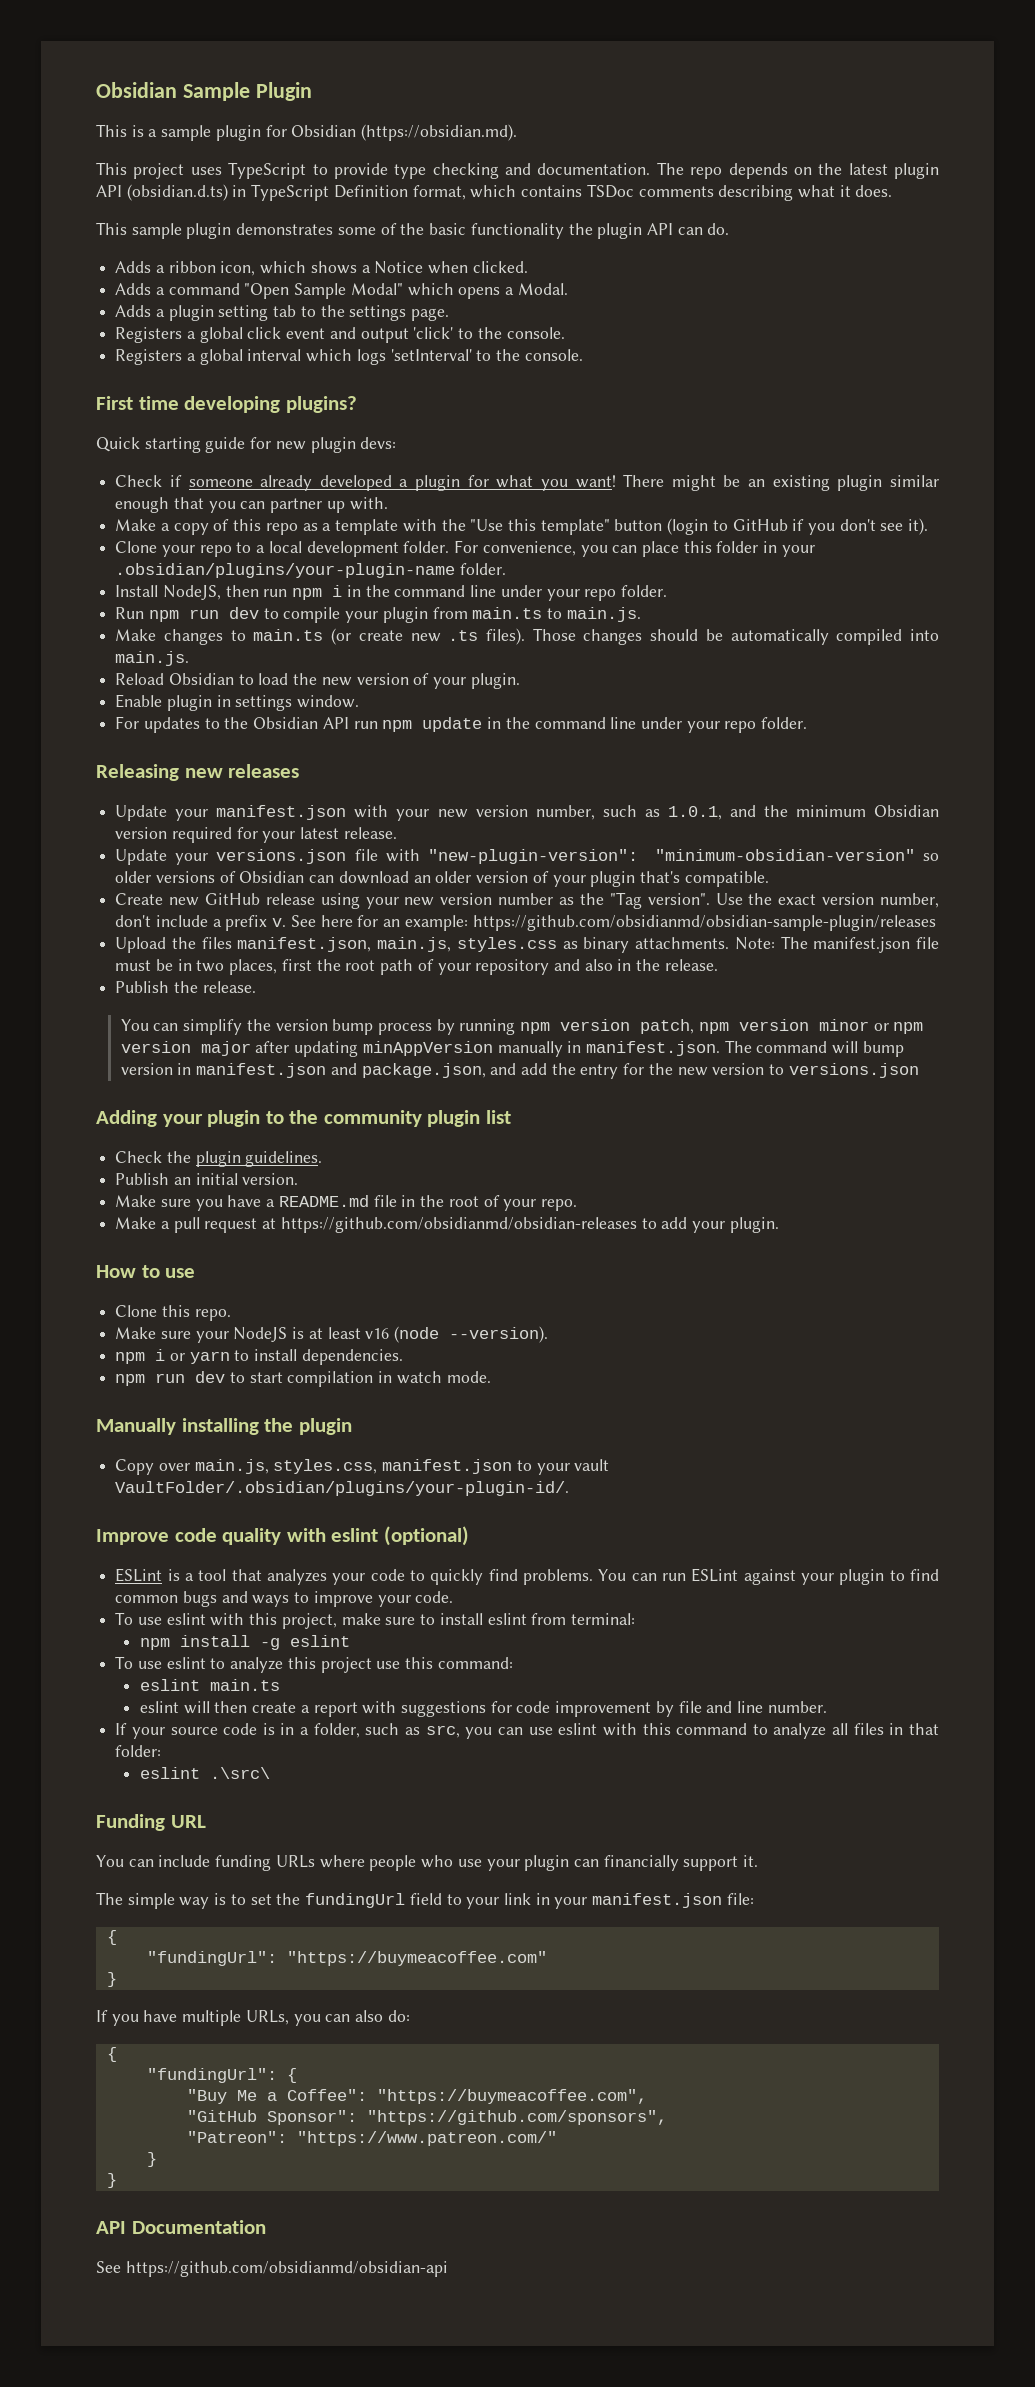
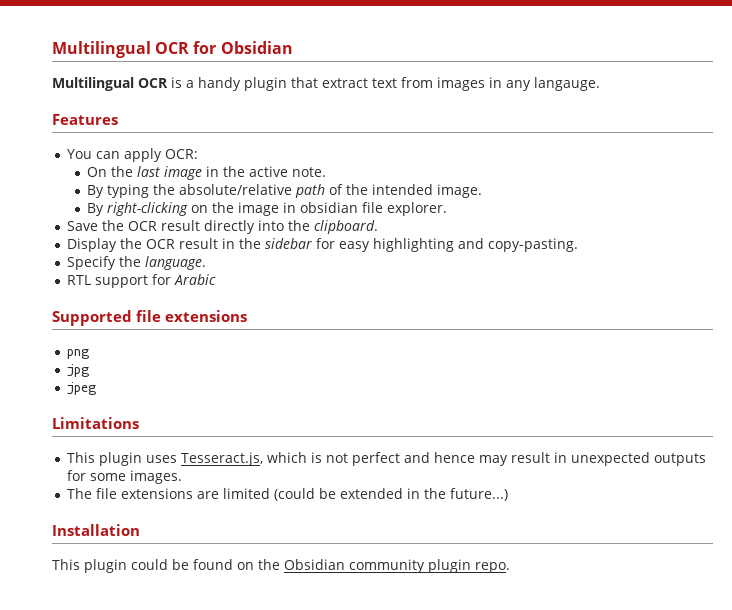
- Obsidian Sample Plugin
- This is a sample plugin for Obsidian (https://obsidian.md).
- This project uses TypeScript to provide type checking and documentation. The repo depends on the latest plugin API (obsidian.d.ts) in TypeScript Definition format, which contains TSDoc comments describing what it does.
- This sample plugin demonstrates some of the basic functionality the plugin API can do.
- Adds a ribbon icon, which shows a Notice when clicked.
- Adds a command "Open Sample Modal" which opens a Modal.
- Adds a plugin setting tab to the settings page.
- Registers a global click event and output 'click' to the console.
- Registers a global interval which logs 'setInterval' to the console.
- First time developing plugins?
- Quick starting guide for new plugin devs:
- Check if someone already developed a plugin for what you want! There might be an existing plugin similar enough that you can partner up with.
- Make a copy of this repo as a template with the "Use this template" button (login to GitHub if you don't see it).
- Clone your repo to a local development folder. For convenience, you can place this folder in your .obsidian/plugins/your-plugin-name folder.
- Install NodeJS, then run npm i in the command line under your repo folder.
- Run npm run dev to compile your plugin from main.ts to main.js.
- Make changes to main.ts (or create new .ts files). Those changes should be automatically compiled into main.js.
- Reload Obsidian to load the new version of your plugin.
- Enable plugin in settings window.
- For updates to the Obsidian API run npm update in the command line under your repo folder.
- Releasing new releases
- Update your manifest.json with your new version number, such as 1.0.1, and the minimum Obsidian version required for your latest release.
- Update your versions.json file with "new-plugin-version": "minimum-obsidian-version" so older versions of Obsidian can download an older version of your plugin that's compatible.
- Create new GitHub release using your new version number as the "Tag version". Use the exact version number, don't include a prefix v. See here for an example: https://github.com/obsidianmd/obsidian-sample-plugin/releases
- Upload the files manifest.json, main.js, styles.css as binary attachments. Note: The manifest.json file must be in two places, first the root path of your repository and also in the release.
- Publish the release.
- You can simplify the version bump process by running npm version patch, npm version minor or npm version major after updating minAppVersion manually in manifest.json. The command will bump version in manifest.json and package.json, and add the entry for the new version to versions.json
- Adding your plugin to the community plugin list
- Check the plugin guidelines.
- Publish an initial version.
- Make sure you have a README.md file in the root of your repo.
- Make a pull request at https://github.com/obsidianmd/obsidian-releases to add your plugin.
- How to use
- Clone this repo.
- Make sure your NodeJS is at least v16 (node --version).
- npm i or yarn to install dependencies.
- npm run dev to start compilation in watch mode.
- Manually installing the plugin
- Copy over main.js, styles.css, manifest.json to your vault VaultFolder/.obsidian/plugins/your-plugin-id/.
- Improve code quality with eslint (optional)
- ESLint is a tool that analyzes your code to quickly find problems. You can run ESLint against your plugin to find common bugs and ways to improve your code.
- To use eslint with this project, make sure to install eslint from terminal:
- npm install -g eslint
- To use eslint to analyze this project use this command:
- eslint main.ts
- eslint will then create a report with suggestions for code improvement by file and line number.
- If your source code is in a folder, such as src, you can use eslint with this command to analyze all files in that folder:
- eslint .\src\
- Funding URL
- You can include funding URLs where people who use your plugin can financially support it.
- The simple way is to set the fundingUrl field to your link in your manifest.json file:
- {
- "fundingUrl": "https://buymeacoffee.com"
- }
- If you have multiple URLs, you can also do:
- {
- "fundingUrl": {
- "Buy Me a Coffee": "https://buymeacoffee.com",
- "GitHub Sponsor": "https://github.com/sponsors",
- "Patreon": "https://www.patreon.com/"
- }
- }
- API Documentation
- See https://github.com/obsidianmd/obsidian-api
+ Multilingual OCR for Obsidian
+ Multilingual OCR is a handy plugin that extract text from images in any langauge.
+ Features
+ You can apply OCR:
+ On the last image in the active note.
+ By typing the absolute/relative path of the intended image.
+ By right-clicking on the image in obsidian file explorer.
+ Save the OCR result directly into the clipboard.
+ Display the OCR result in the sidebar for easy highlighting and copy-pasting.
+ Specify the language.
+ RTL support for Arabic
+ Supported file extensions
+ png
+ jpg
+ jpeg
+ Limitations
+ This plugin uses Tesseract.js, which is not perfect and hence may result in unexpected outputs for some images.
+ The file extensions are limited (could be extended in the future...)
+ Installation
+ This plugin could be found on the Obsidian community plugin repo.

